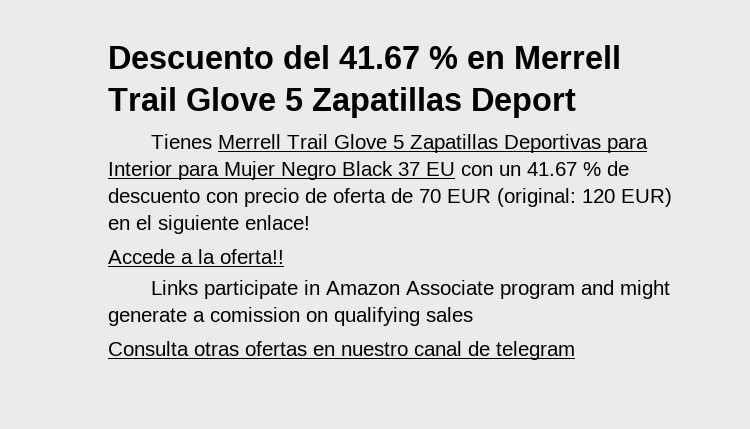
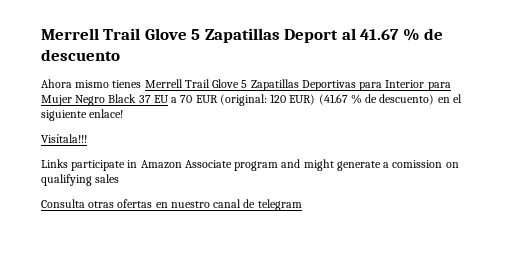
- Descuento del 41.67 % en Merrell Trail Glove 5 Zapatillas Deport
- Tienes Merrell Trail Glove 5 Zapatillas Deportivas para Interior para Mujer Negro Black 37 EU con un 41.67 % de descuento con precio de oferta de 70 EUR (original: 120 EUR) en el siguiente enlace!
+ Merrell Trail Glove 5 Zapatillas Deport al 41.67 % de descuento
+ Ahora mismo tienes Merrell Trail Glove 5 Zapatillas Deportivas para Interior para Mujer Negro Black 37 EU a 70 EUR (original: 120 EUR) (41.67 % de descuento) en el siguiente enlace!
- Accede a la oferta!!
+ Visítala!!!

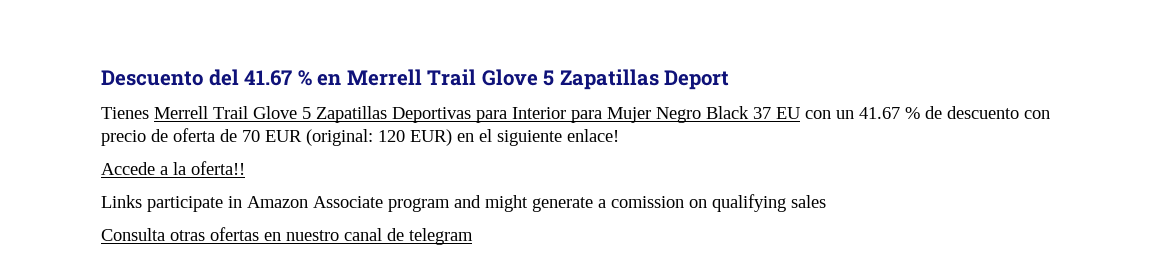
- Merrell Trail Glove 5 Zapatillas Deport al 41.67 % de descuento
- Ahora mismo tienes Merrell Trail Glove 5 Zapatillas Deportivas para Interior para Mujer Negro Black 37 EU a 70 EUR (original: 120 EUR) (41.67 % de descuento) en el siguiente enlace!
+ Descuento del 41.67 % en Merrell Trail Glove 5 Zapatillas Deport
+ Tienes Merrell Trail Glove 5 Zapatillas Deportivas para Interior para Mujer Negro Black 37 EU con un 41.67 % de descuento con precio de oferta de 70 EUR (original: 120 EUR) en el siguiente enlace!
- Visítala!!!
+ Accede a la oferta!!

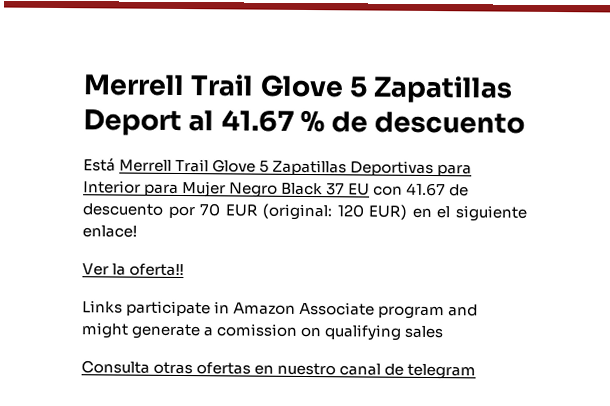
- Descuento del 41.67 % en Merrell Trail Glove 5 Zapatillas Deport
- Tienes Merrell Trail Glove 5 Zapatillas Deportivas para Interior para Mujer Negro Black 37 EU con un 41.67 % de descuento con precio de oferta de 70 EUR (original: 120 EUR) en el siguiente enlace!
+ Merrell Trail Glove 5 Zapatillas Deport al 41.67 % de descuento
+ Está Merrell Trail Glove 5 Zapatillas Deportivas para Interior para Mujer Negro Black 37 EU con 41.67 de descuento por 70 EUR (original: 120 EUR) en el siguiente enlace!
- Accede a la oferta!!
+ Ver la oferta!!

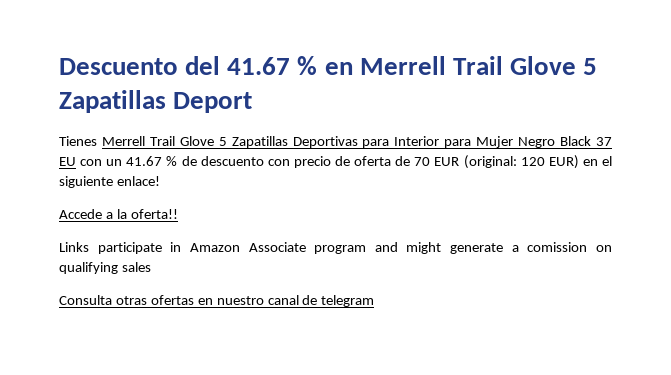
- Merrell Trail Glove 5 Zapatillas Deport al 41.67 % de descuento
- Está Merrell Trail Glove 5 Zapatillas Deportivas para Interior para Mujer Negro Black 37 EU con 41.67 de descuento por 70 EUR (original: 120 EUR) en el siguiente enlace!
+ Descuento del 41.67 % en Merrell Trail Glove 5 Zapatillas Deport
+ Tienes Merrell Trail Glove 5 Zapatillas Deportivas para Interior para Mujer Negro Black 37 EU con un 41.67 % de descuento con precio de oferta de 70 EUR (original: 120 EUR) en el siguiente enlace!
- Ver la oferta!!
+ Accede a la oferta!!

